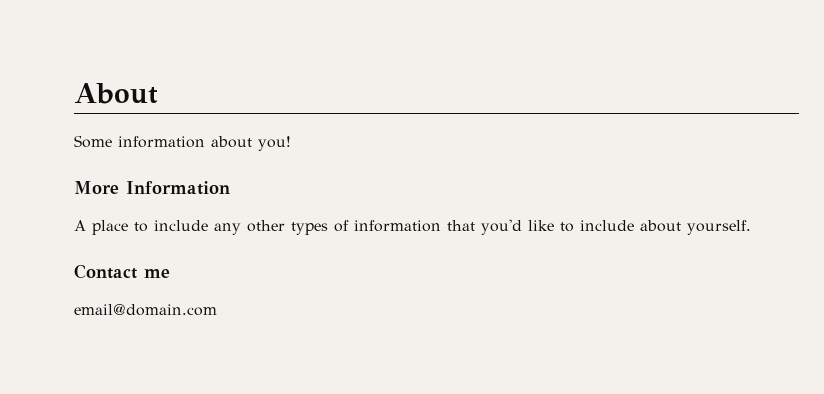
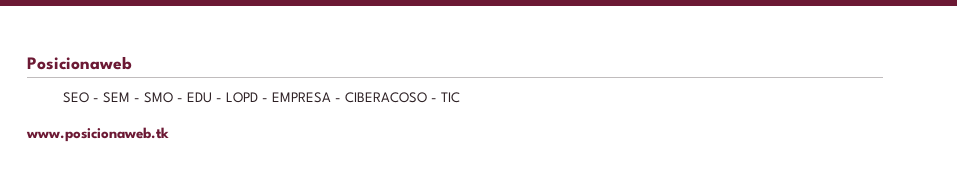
- About
- Some information about you!
- More Information
- A place to include any other types of information that you'd like to include about yourself.
- Contact me
- email@domain.com
+ Posicionaweb
+ SEO - SEM - SMO - EDU - LOPD - EMPRESA - CIBERACOSO - TIC
+ www.posicionaweb.tk

